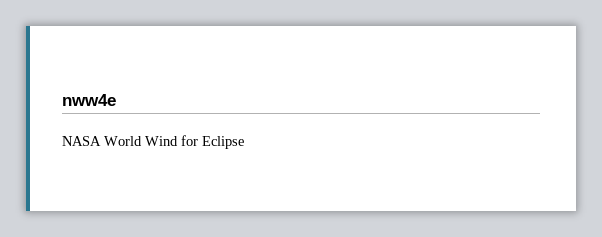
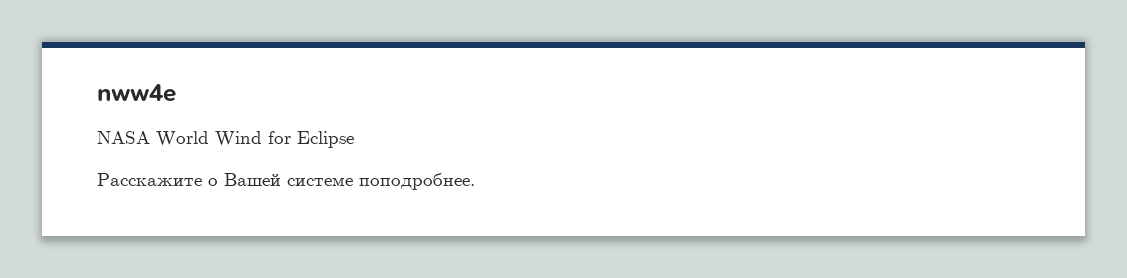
+ Расскажите о Вашей системе поподробнее.

